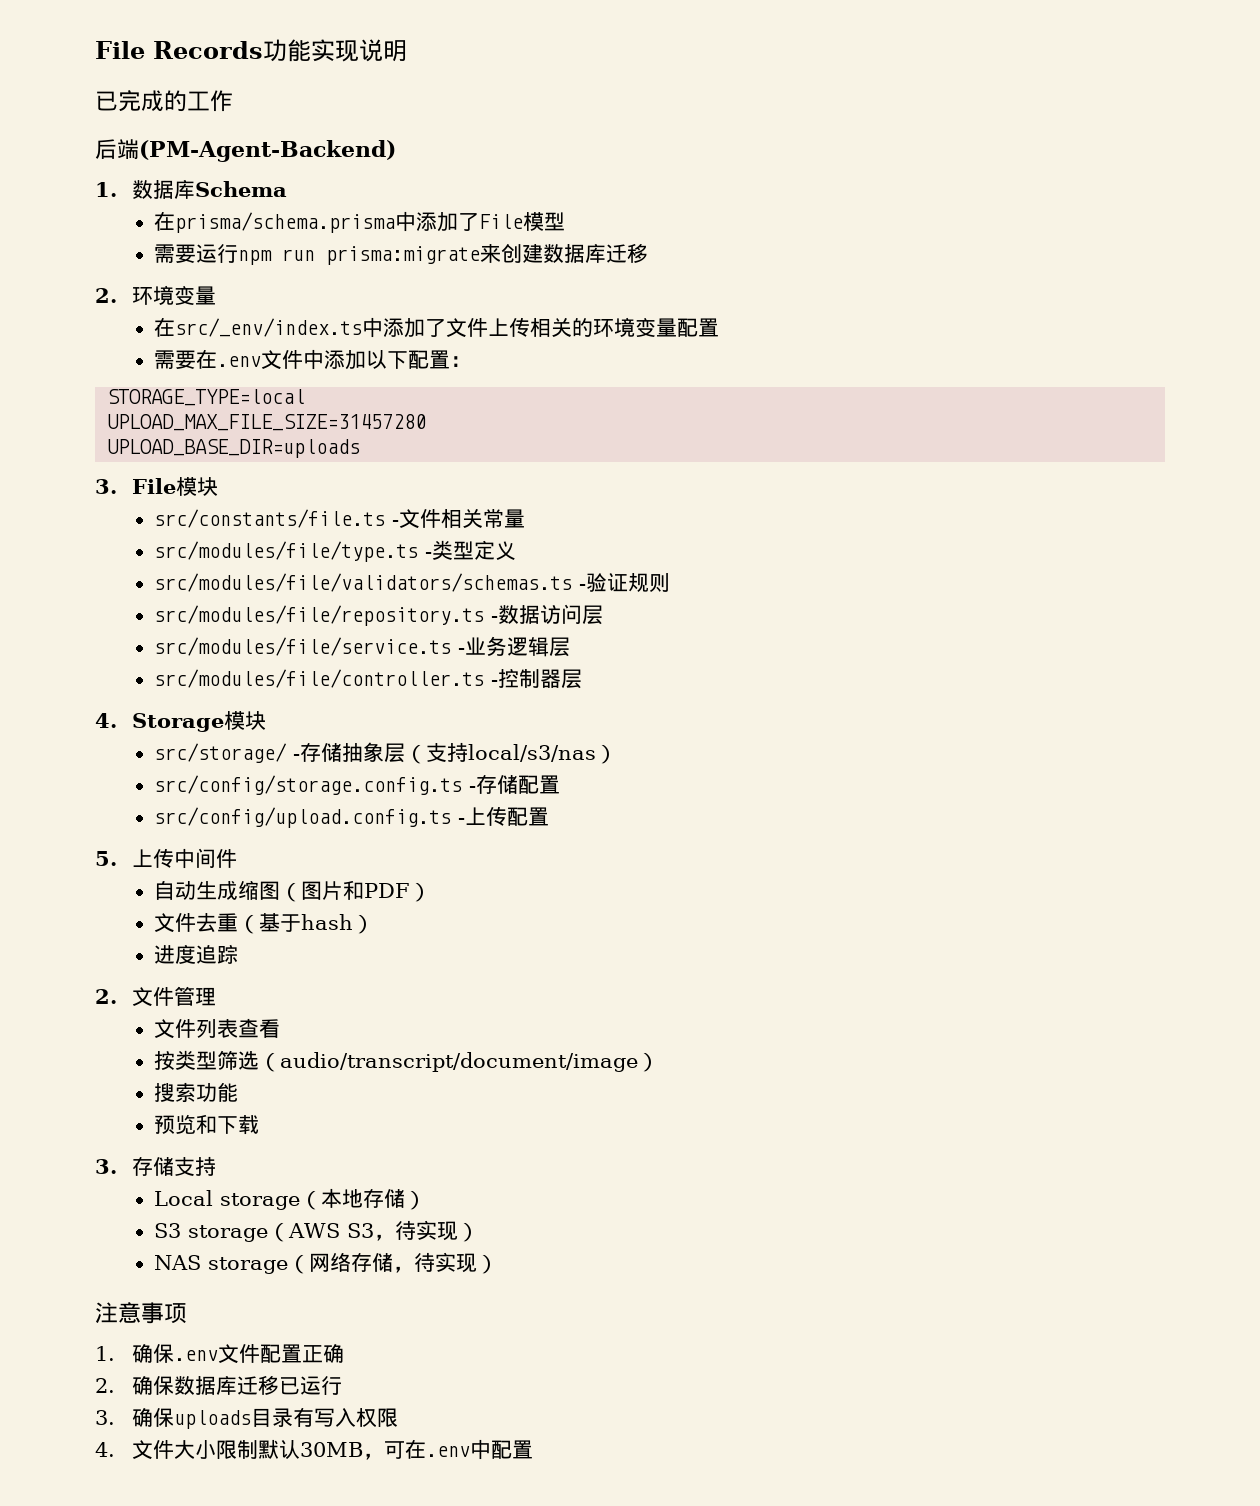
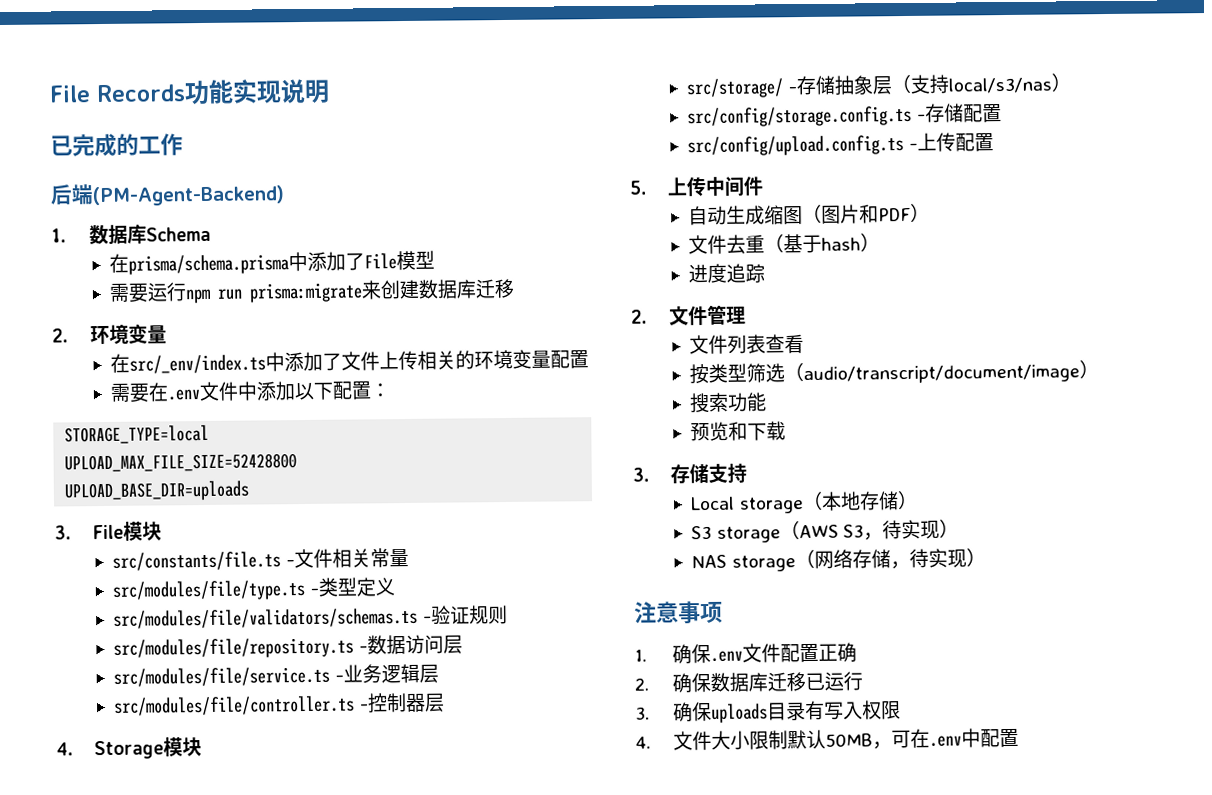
- UPLOAD_MAX_FILE_SIZE=31457280
+ UPLOAD_MAX_FILE_SIZE=52428800
- 4.文件大小限制默认30MB，可在.env中配置
+ 4.文件大小限制默认50MB，可在.env中配置

